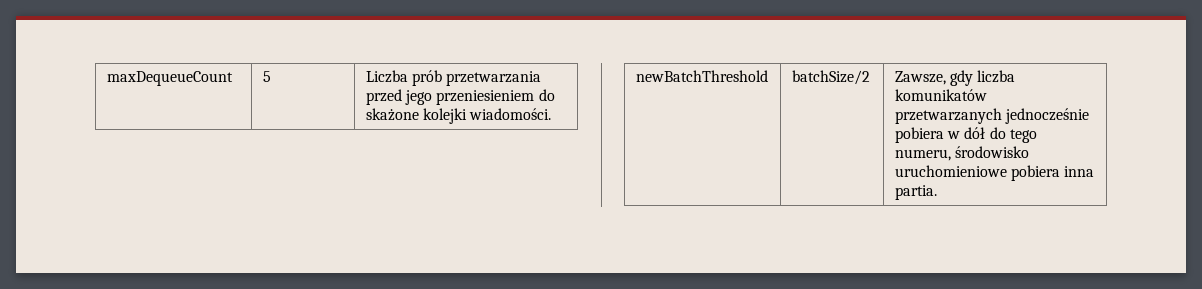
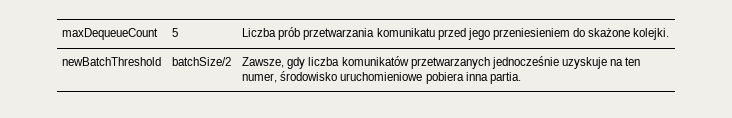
- maxDequeueCount | 5 | Liczba prób przetwarzania przed jego przeniesieniem do skażone kolejki wiadomości.
+ maxDequeueCount | 5 | Liczba prób przetwarzania komunikatu przed jego przeniesieniem do skażone kolejki.
- newBatchThreshold | batchSize/2 | Zawsze, gdy liczba komunikatów przetwarzanych jednocześnie pobiera w dół do tego numeru, środowisko uruchomieniowe pobiera inna partia.
+ newBatchThreshold | batchSize/2 | Zawsze, gdy liczba komunikatów przetwarzanych jednocześnie uzyskuje na ten numer, środowisko uruchomieniowe pobiera inna partia.

